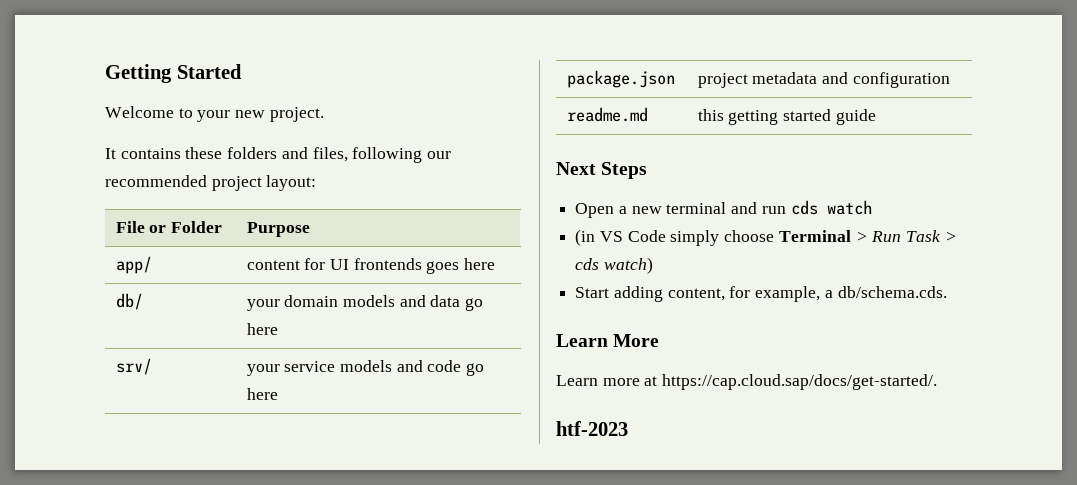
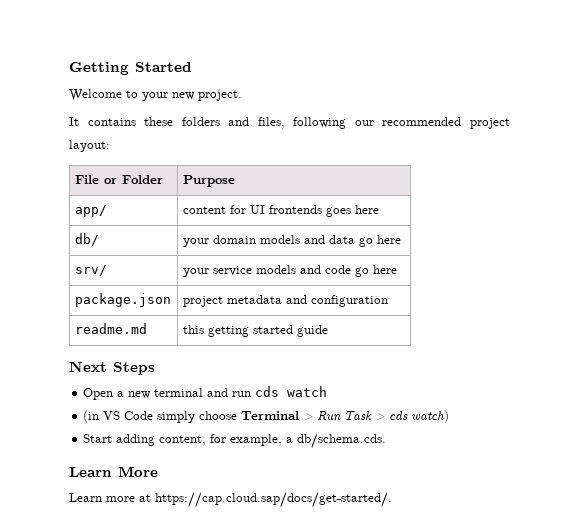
- htf-2023

